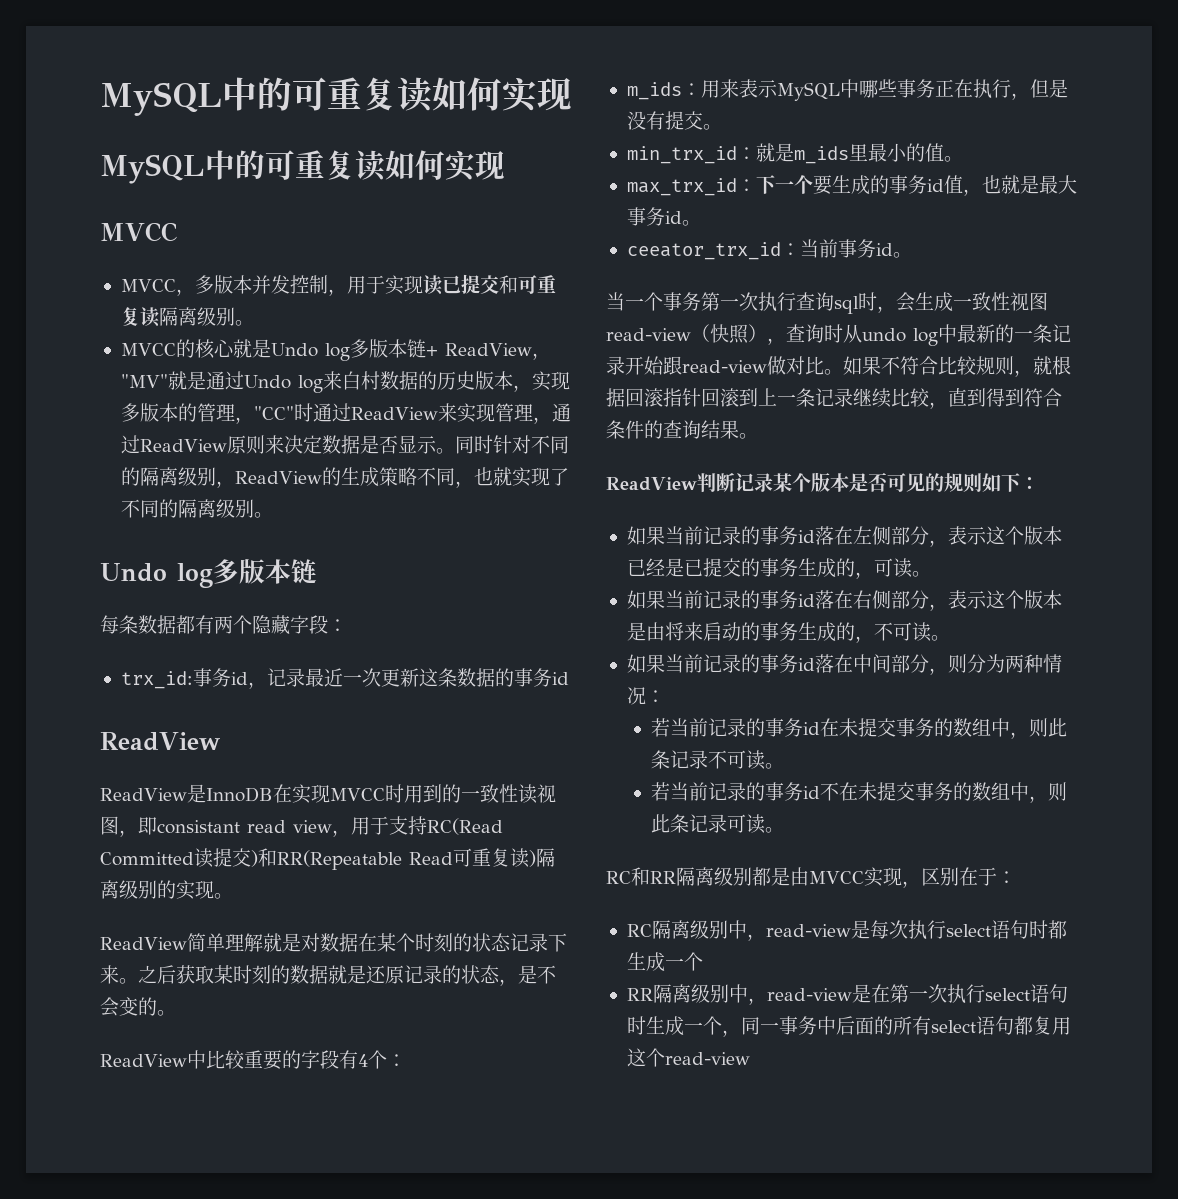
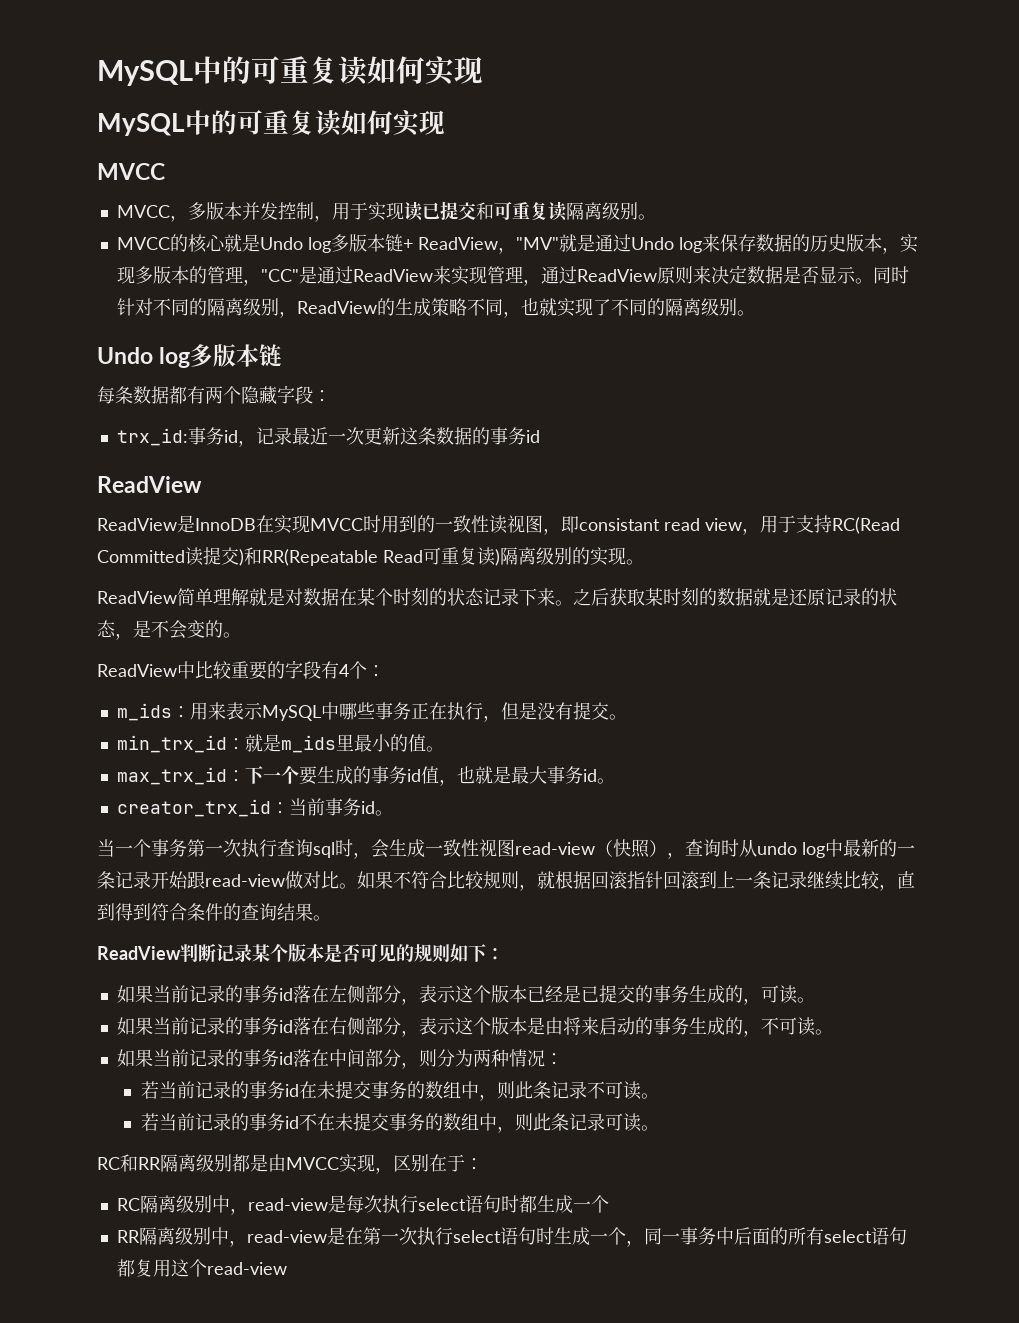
- MVCC的核心就是Undo log多版本链+ ReadView，"MV"就是通过Undo log来白村数据的历史版本，实现多版本的管理，"CC"时通过ReadView来实现管理，通过ReadView原则来决定数据是否显示。
+ MVCC的核心就是Undo log多版本链+ ReadView，"MV"就是通过Undo log来保存数据的历史版本，实现多版本的管理，"CC"是通过ReadView来实现管理，通过ReadView原则来决定数据是否显示。
- ceeator_trx_id：当前事务id。
+ creator_trx_id：当前事务id。

